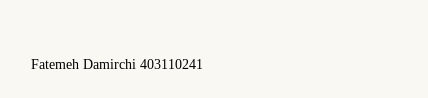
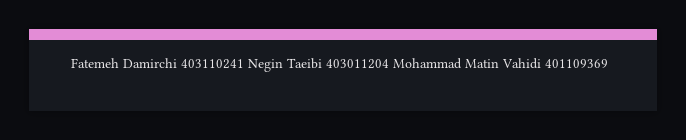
- Fatemeh Damirchi 403110241
+ Fatemeh Damirchi 403110241 Negin Taeibi 403011204 Mohammad Matin Vahidi 401109369

